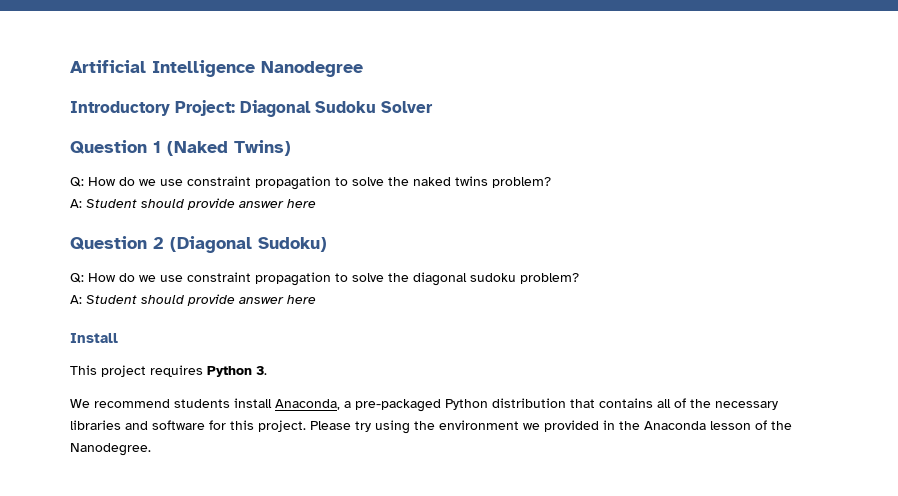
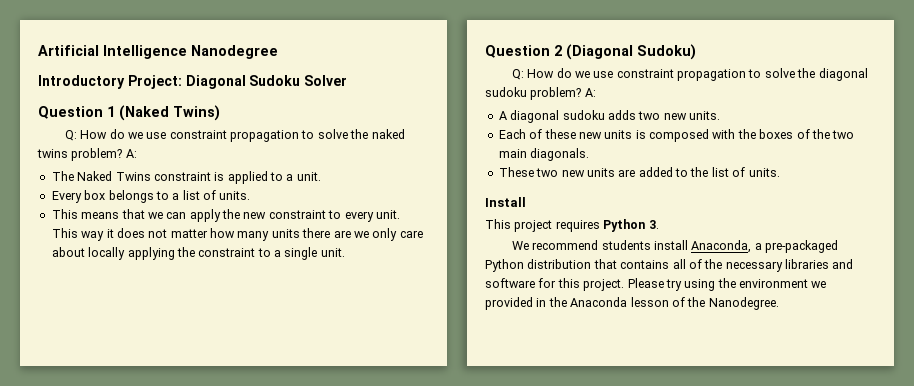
- Q: How do we use constraint propagation to solve the naked twins problem?
- A: Student should provide answer here
+ Q: How do we use constraint propagation to solve the naked twins problem? A:
+ The Naked Twins constraint is applied to a unit.
+ Every box belongs to a list of units.
+ This means that we can apply the new constraint to every unit. This way it does not matter how many units there are we only care about locally applying the constraint to a single unit.
- Q: How do we use constraint propagation to solve the diagonal sudoku problem?
- A: Student should provide answer here
+ Q: How do we use constraint propagation to solve the diagonal sudoku problem? A:
+ A diagonal sudoku adds two new units.
+ Each of these new units is composed with the boxes of the two main diagonals.
+ These two new units are added to the list of units.

